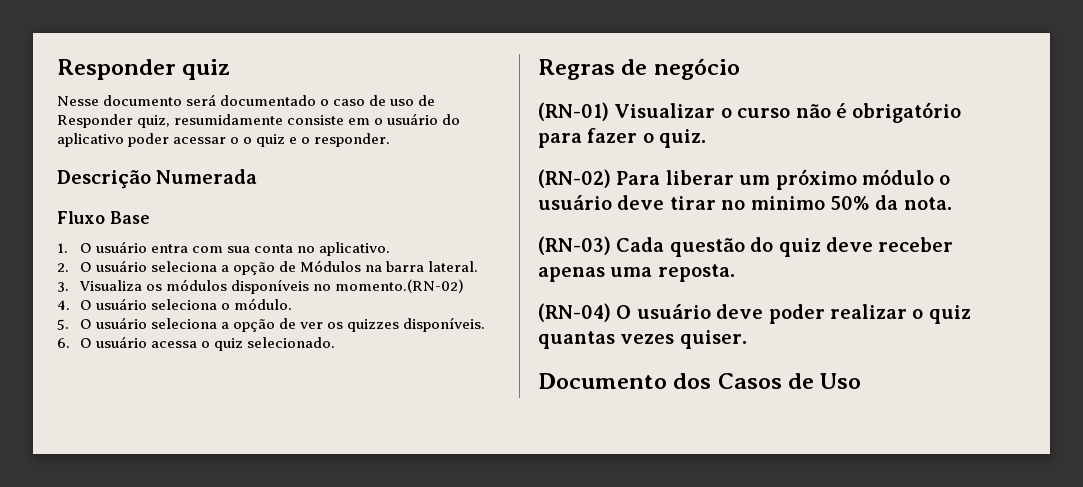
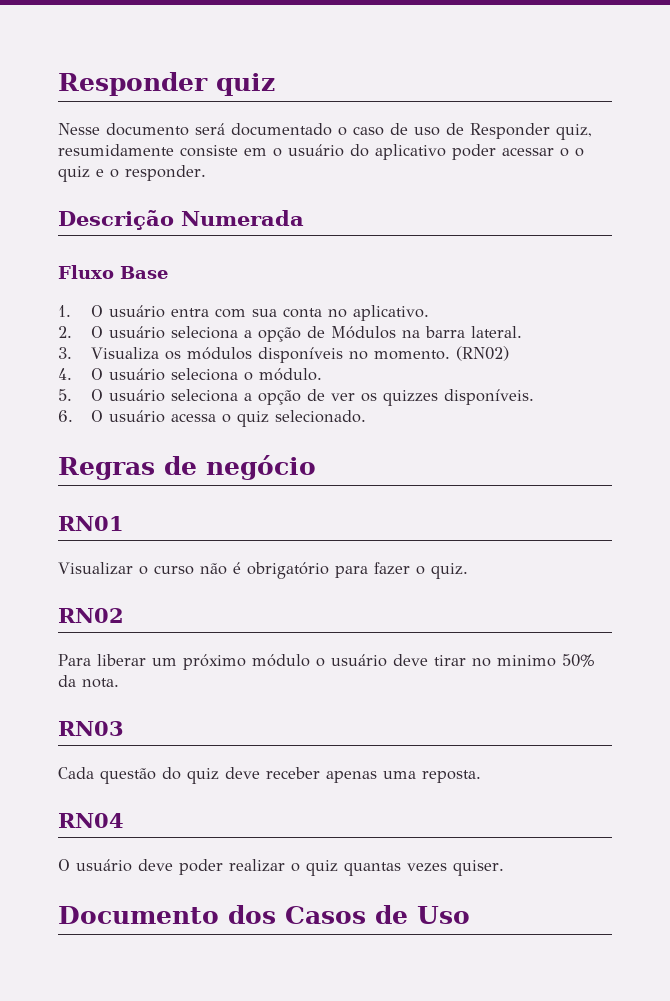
- 3. Visualiza os módulos disponíveis no momento.(RN-02)
+ 3. Visualiza os módulos disponíveis no momento. (RN02)
- (RN-01) Visualizar o curso não é obrigatório para fazer o quiz.
+ RN01
+ Visualizar o curso não é obrigatório para fazer o quiz.
- (RN-02) Para liberar um próximo módulo o usuário deve tirar no minimo 50% da nota.
+ RN02
+ Para liberar um próximo módulo o usuário deve tirar no minimo 50% da nota.
- (RN-03) Cada questão do quiz deve receber apenas uma reposta.
+ RN03
+ Cada questão do quiz deve receber apenas uma reposta.
- (RN-04) O usuário deve poder realizar o quiz quantas vezes quiser.
+ RN04
+ O usuário deve poder realizar o quiz quantas vezes quiser.

